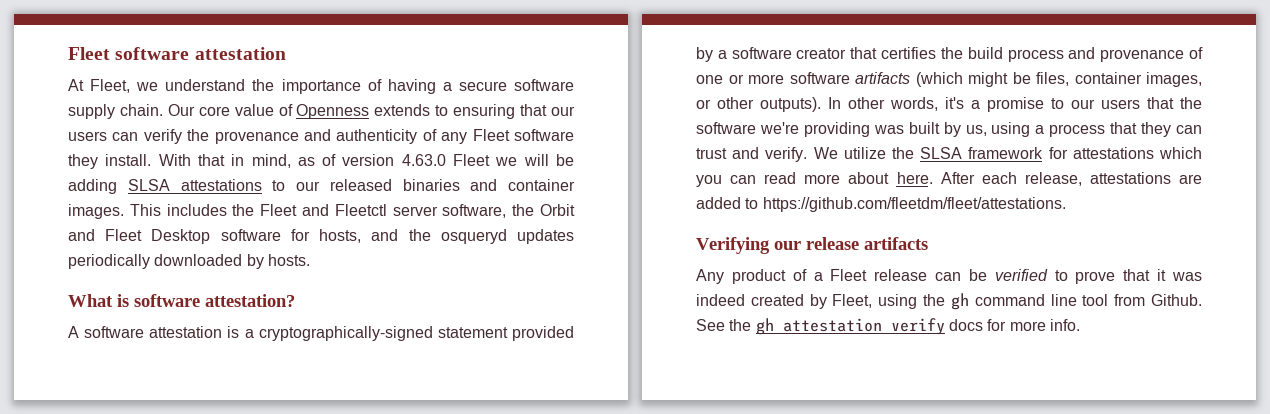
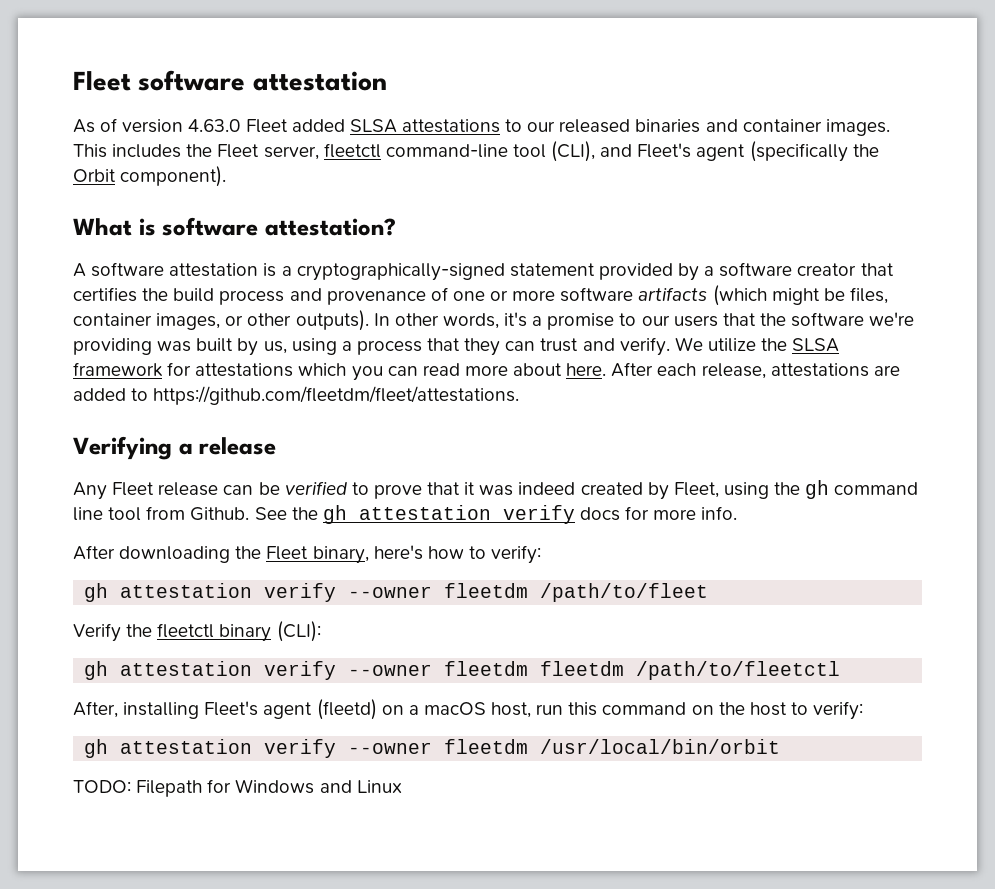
- At Fleet, we understand the importance of having a secure software supply chain. Our core value of Openness extends to ensuring that our users can verify the provenance and authenticity of any Fleet software they install. With that in mind, as of version 4.63.0 Fleet we will be adding SLSA attestations to our released binaries and container images.
+ As of version 4.63.0 Fleet added SLSA attestations to our released binaries and container images.
- This includes the Fleet and Fleetctl server software, the Orbit and Fleet Desktop software for hosts, and the osqueryd updates periodically downloaded by hosts.
+ This includes the Fleet server, fleetctl command-line tool (CLI), and Fleet's agent (specifically the Orbit component).
- Verifying our release artifacts
+ Verifying a release
- Any product of a Fleet release can be verified to prove that it was indeed created by Fleet, using the gh command line tool from Github.
+ Any Fleet release can be verified to prove that it was indeed created by Fleet, using the gh command line tool from Github.
+ After downloading the Fleet binary, here's how to verify:
+ gh attestation verify --owner fleetdm /path/to/fleet
+ Verify the fleetctl binary (CLI):
+ gh attestation verify --owner fleetdm fleetdm /path/to/fleetctl
+ After, installing Fleet's agent (fleetd) on a macOS host, run this command on the host to verify:
+ gh attestation verify --owner fleetdm /usr/local/bin/orbit
+ TODO: Filepath for Windows and Linux

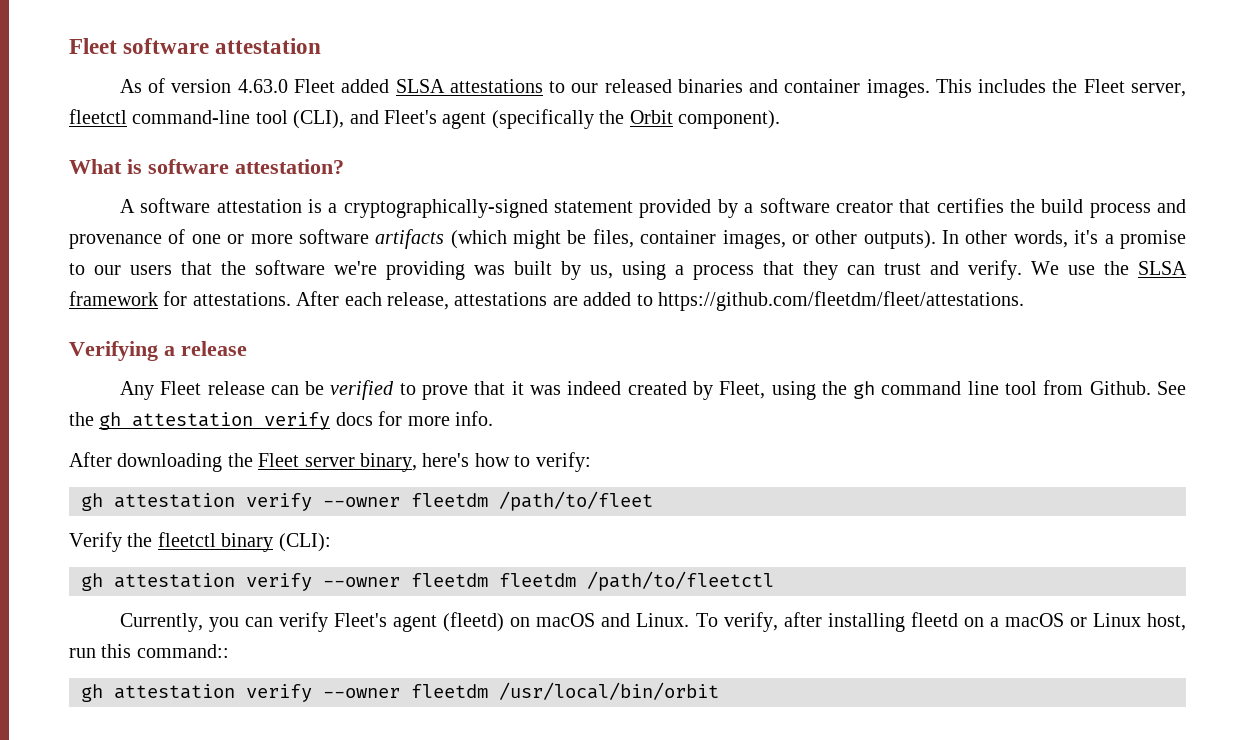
- We utilize the SLSA framework for attestations which you can read more about here.
+ We use the SLSA framework for attestations.
- After downloading the Fleet binary, here's how to verify:
+ After downloading the Fleet server binary, here's how to verify:
- After, installing Fleet's agent (fleetd) on a macOS host, run this command on the host to verify:
+ Currently, you can verify Fleet's agent (fleetd) on macOS and Linux. To verify, after installing fleetd on a macOS or Linux host, run this command::
- TODO: Filepath for Windows and Linux

